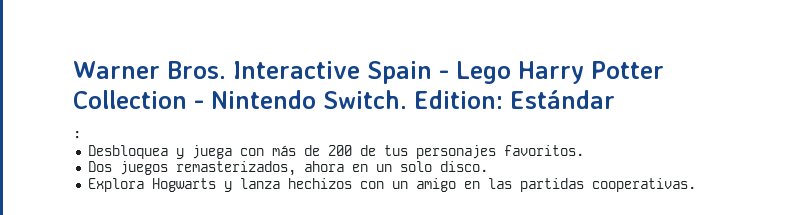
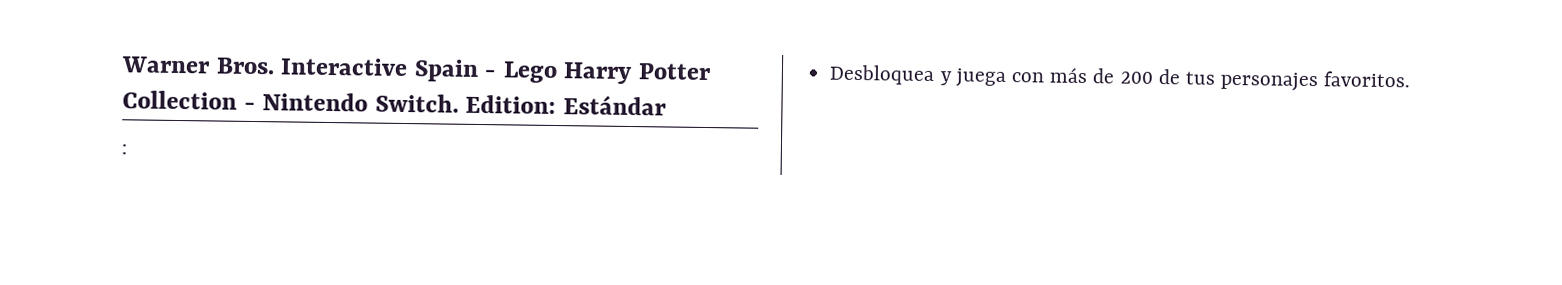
- Dos juegos remasterizados, ahora en un solo disco.
- Explora Hogwarts y lanza hechizos con un amigo en las partidas cooperativas.

